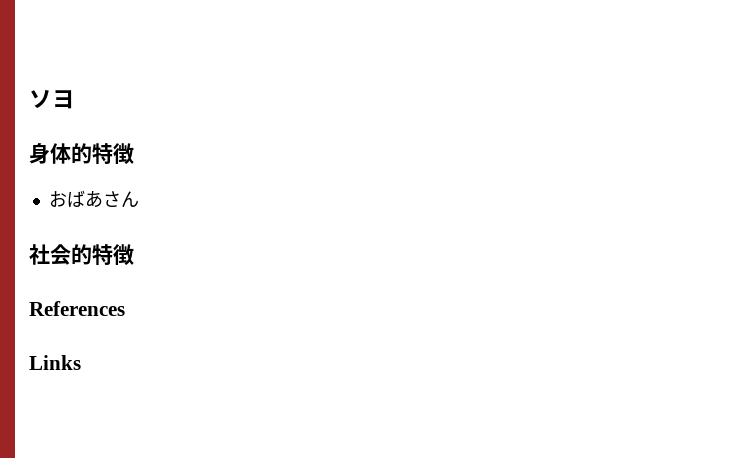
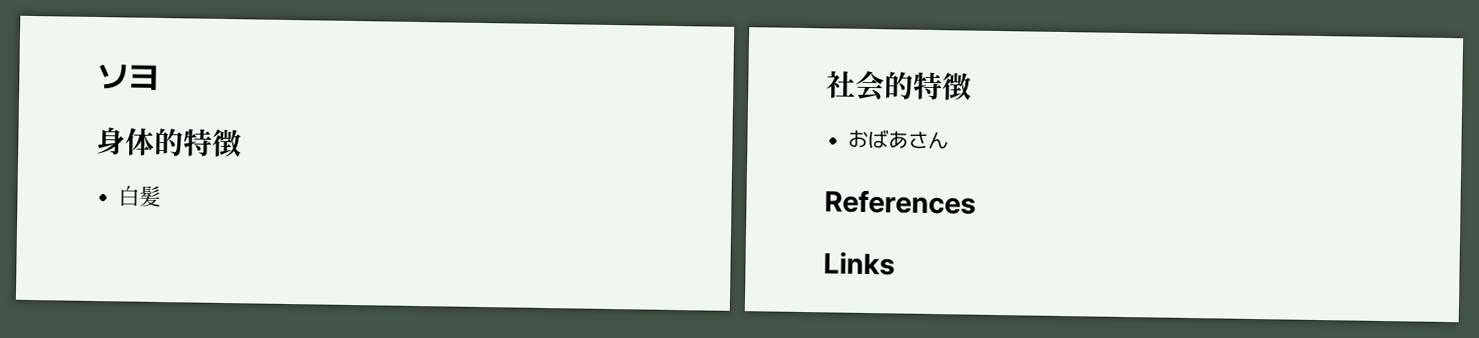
+ 白髪
+ 社会的特徴
- 社会的特徴

